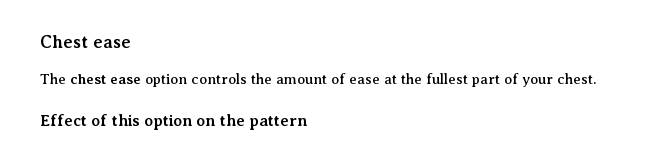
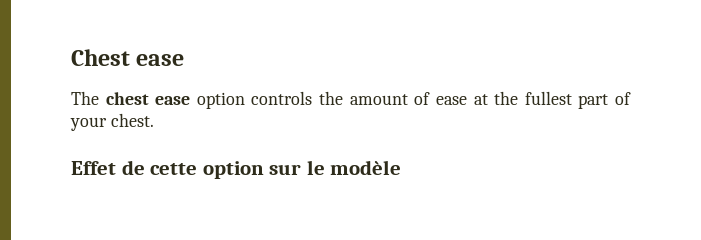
- Effect of this option on the pattern
+ Effet de cette option sur le modèle

